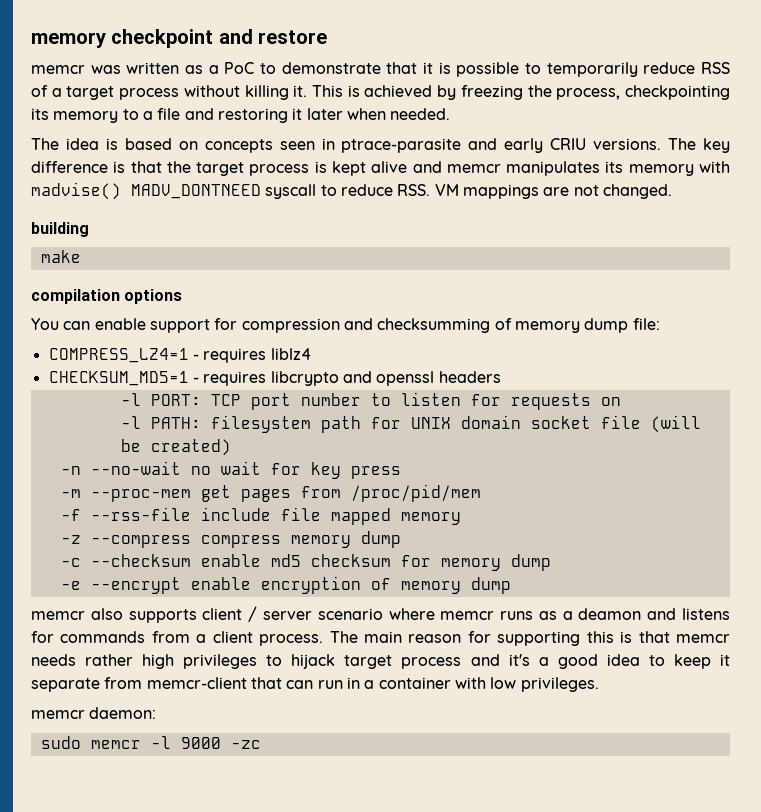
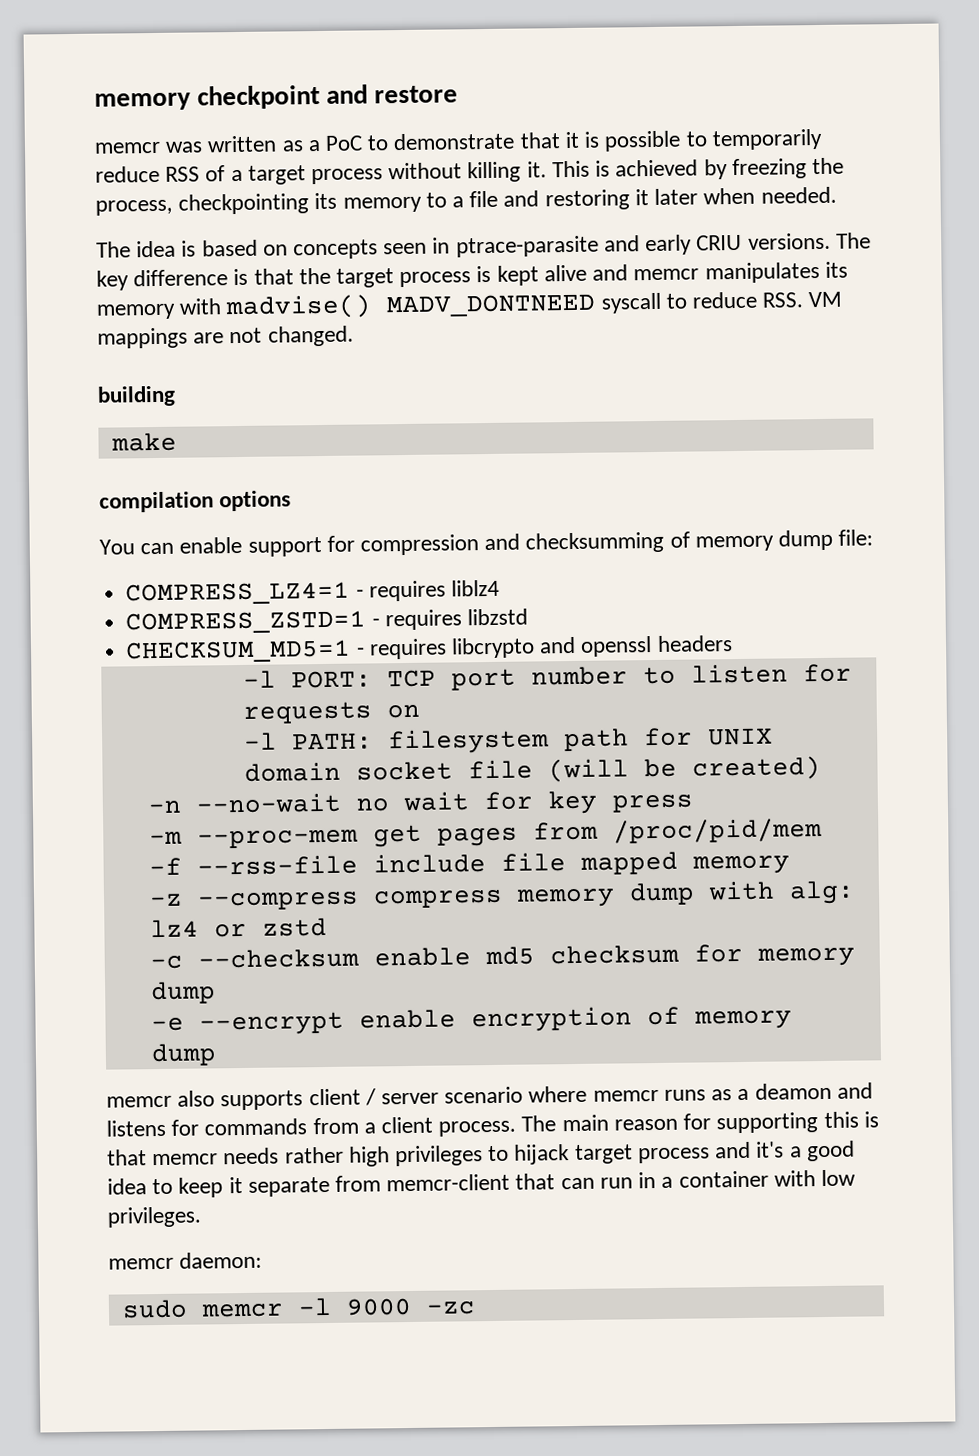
+ COMPRESS_ZSTD=1 - requires libzstd
- -z --compress compress memory dump
+ -z --compress compress memory dump with alg: lz4 or zstd

